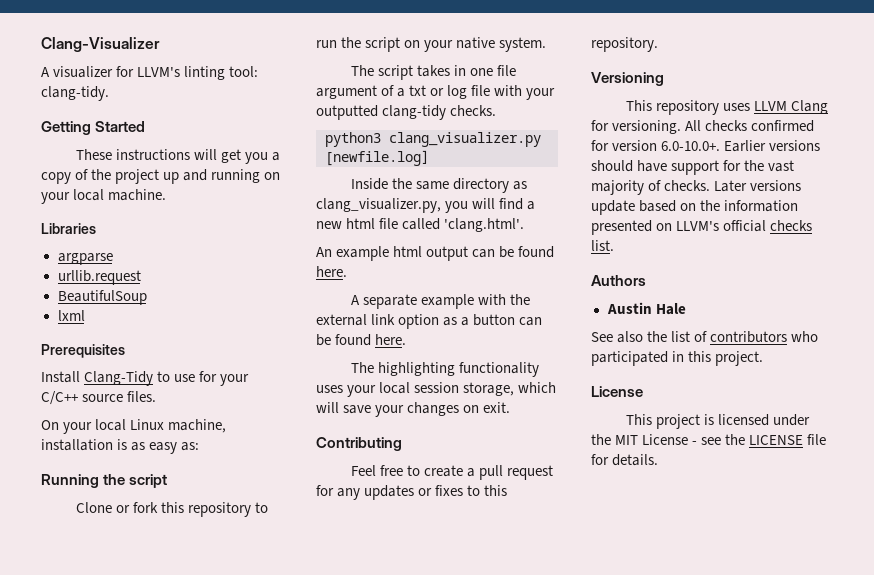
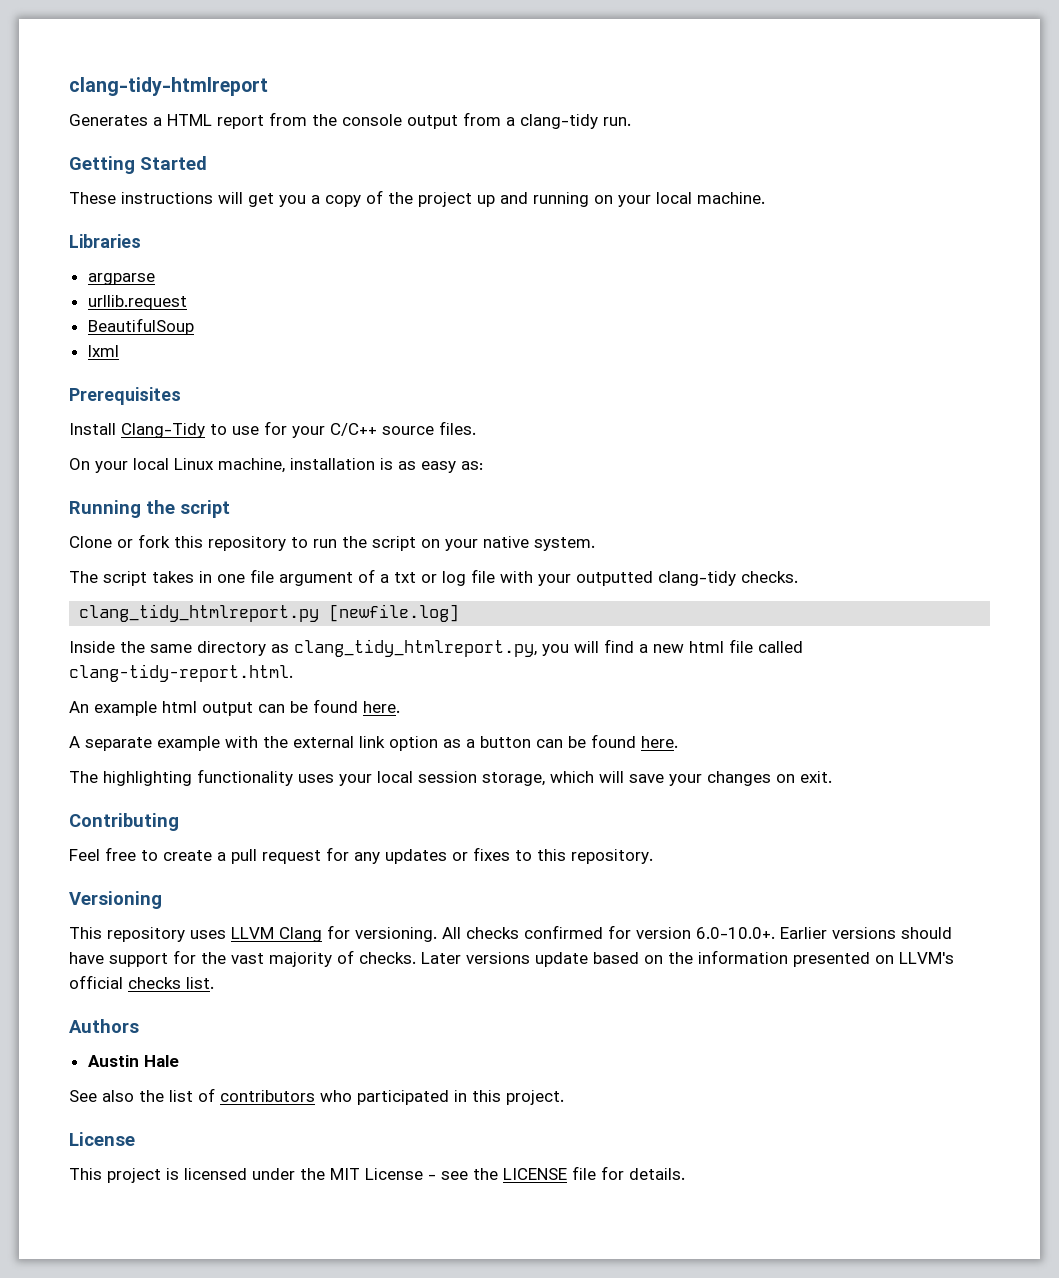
- Clang-Visualizer
- A visualizer for LLVM's linting tool: clang-tidy.
+ clang-tidy-htmlreport
+ Generates a HTML report from the console output from a clang-tidy run.
- python3 clang_visualizer.py [newfile.log]
+ clang_tidy_htmlreport.py [newfile.log]
- Inside the same directory as clang_visualizer.py, you will find a new html file called 'clang.html'.
+ Inside the same directory as clang_tidy_htmlreport.py, you will find a new html file called clang-tidy-report.html.

